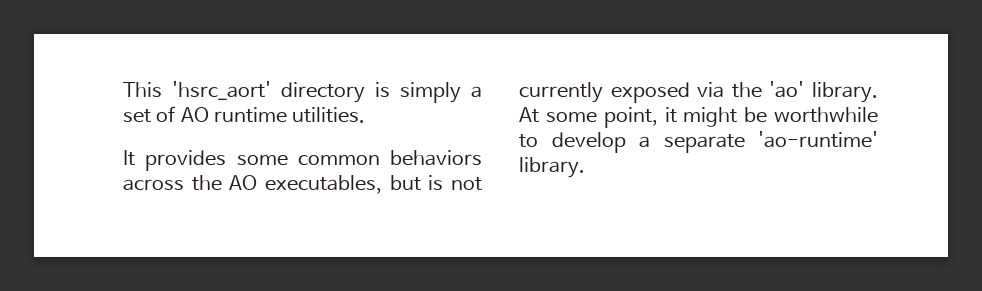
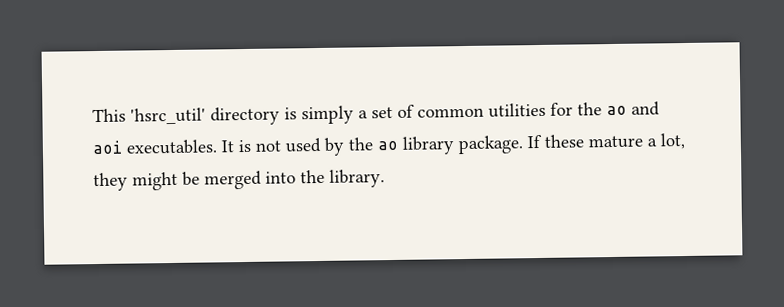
- This 'hsrc_aort' directory is simply a set of AO runtime utilities.
- It provides some common behaviors across the AO executables, but is not currently exposed via the 'ao' library. At some point, it might be worthwhile to develop a separate 'ao-runtime' library.
+ This 'hsrc_util' directory is simply a set of common utilities for the ao and aoi executables. It is not used by the ao library package. If these mature a lot, they might be merged into the library.

